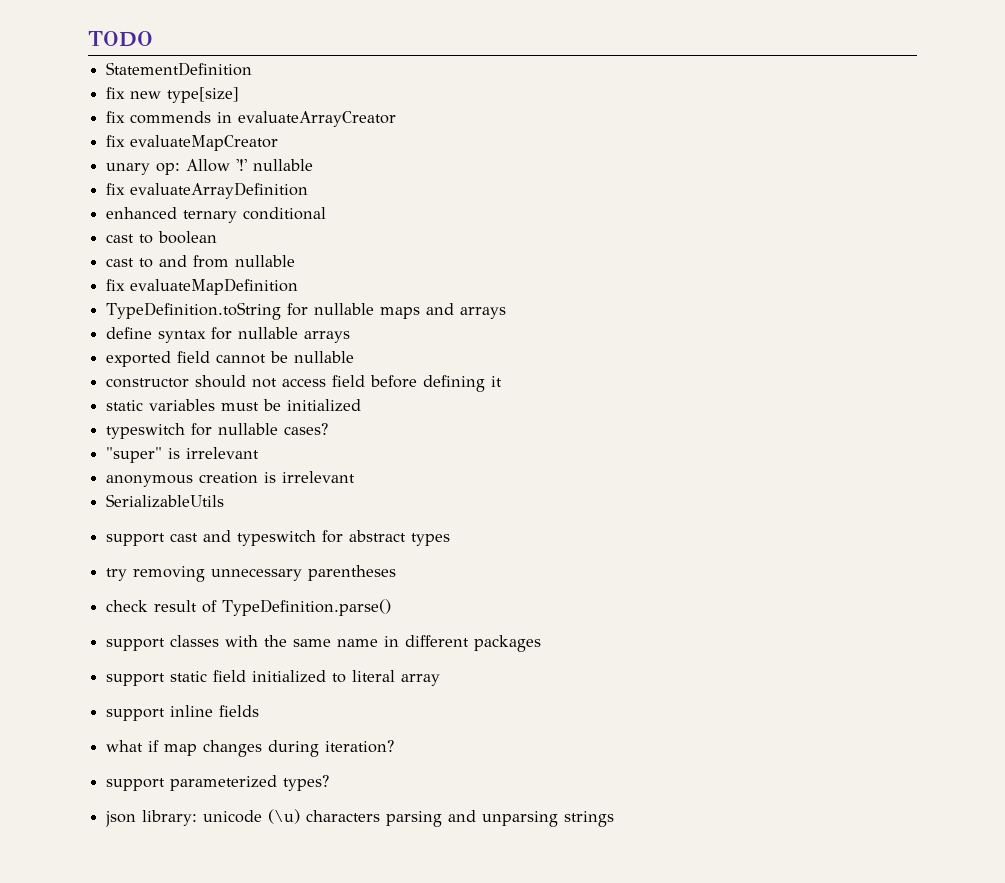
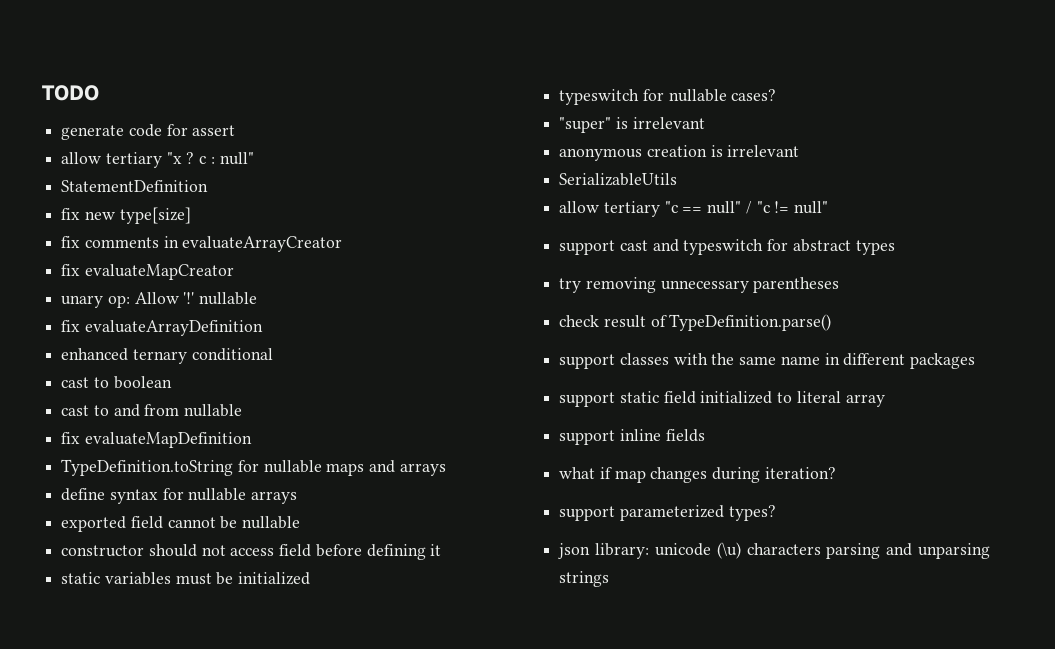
+ generate code for assert
+ allow tertiary "x ? c : null"
- fix commends in evaluateArrayCreator
+ fix comments in evaluateArrayCreator
+ allow tertiary "c == null" / "c != null"

